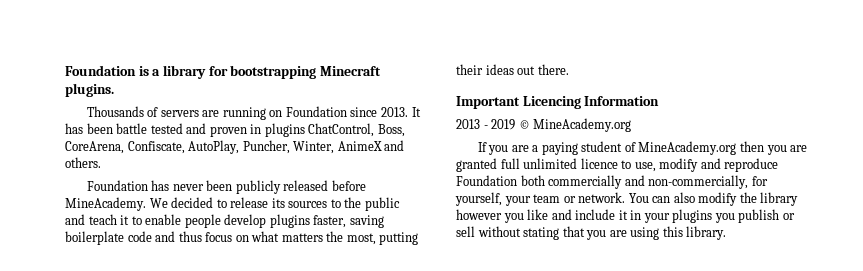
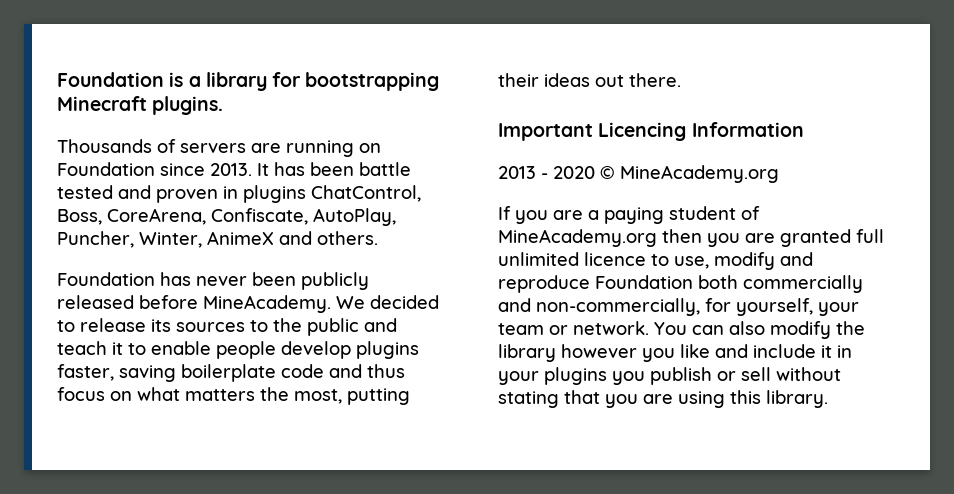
- 2013 - 2019 © MineAcademy.org
+ 2013 - 2020 © MineAcademy.org

